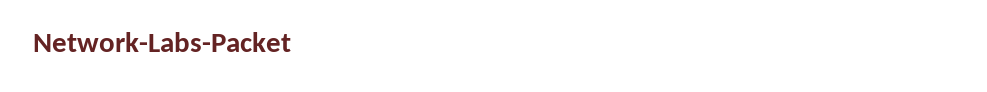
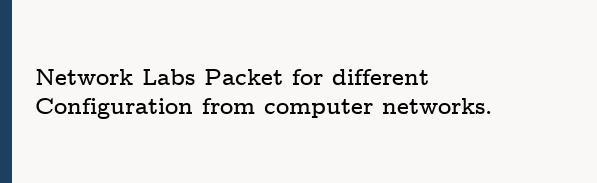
- Network-Labs-Packet
+ Network Labs Packet for different Configuration from computer networks.

